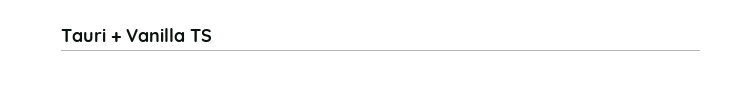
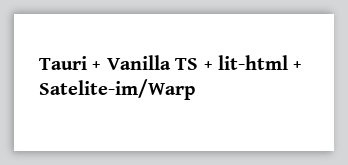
- Tauri + Vanilla TS
+ Tauri + Vanilla TS + lit-html + Satelite-im/Warp

